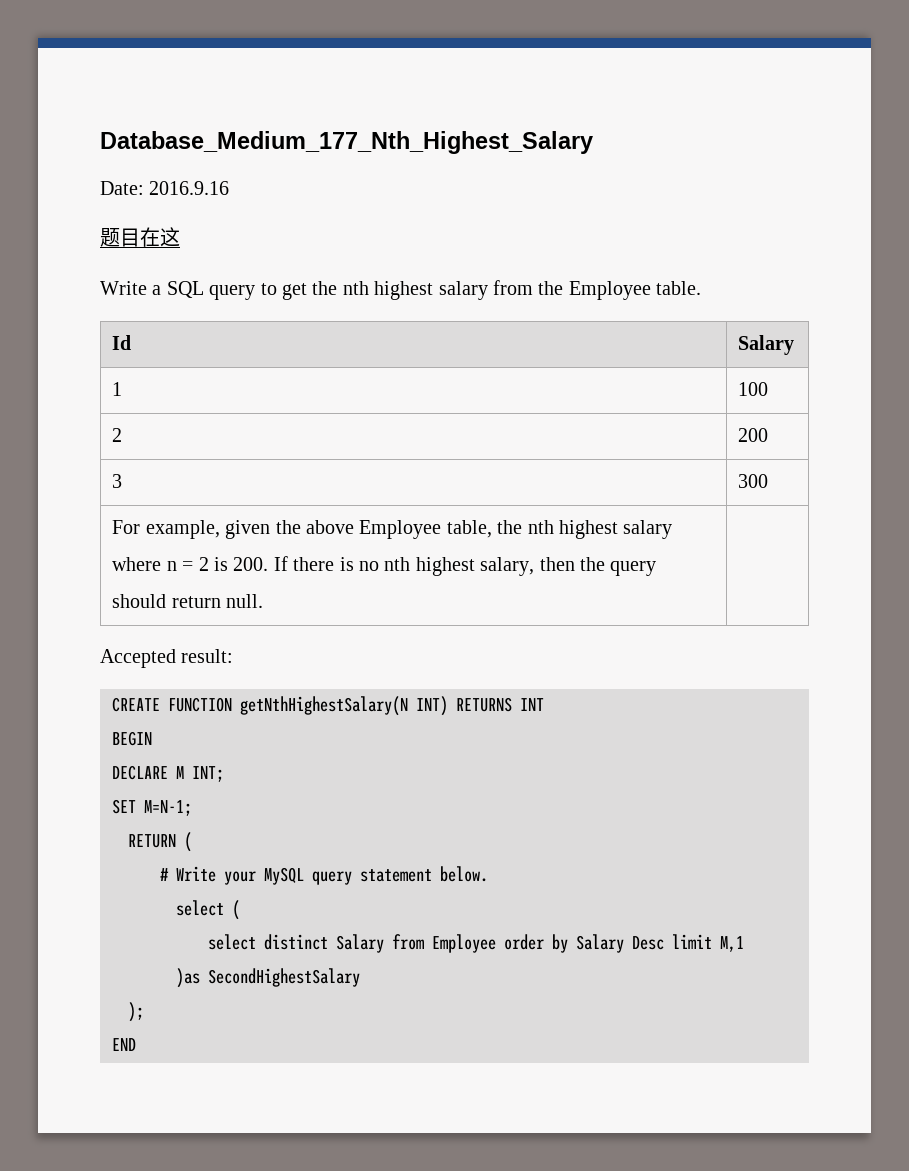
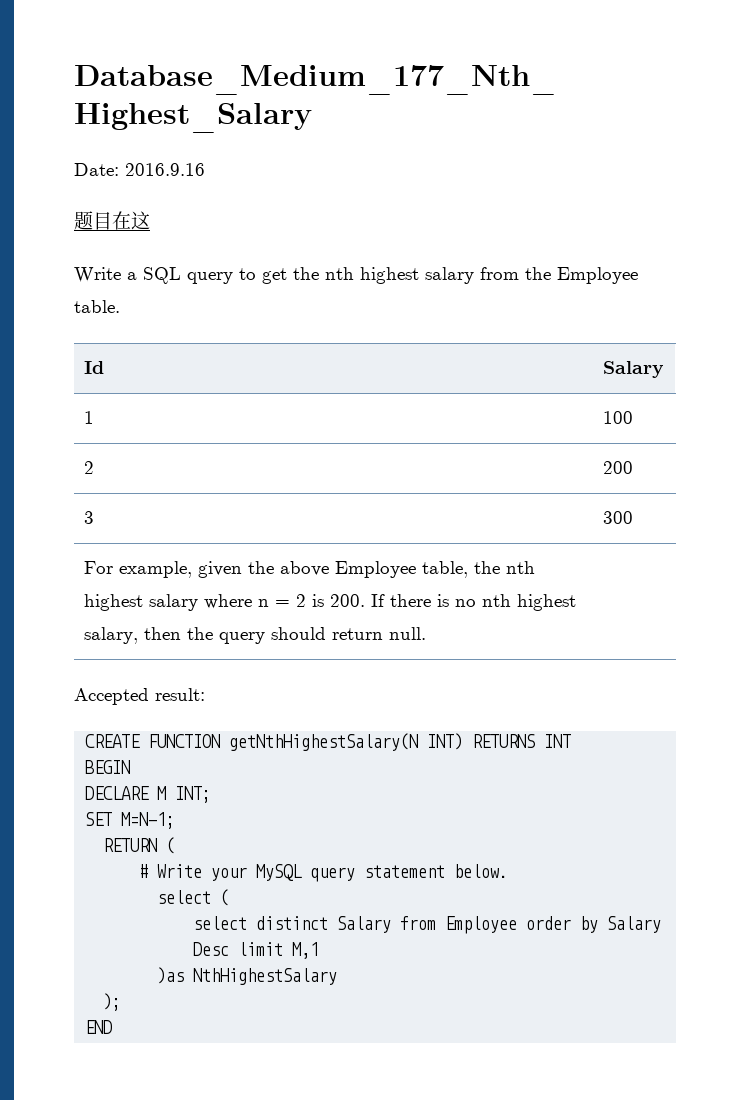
- )as SecondHighestSalary
+ )as NthHighestSalary

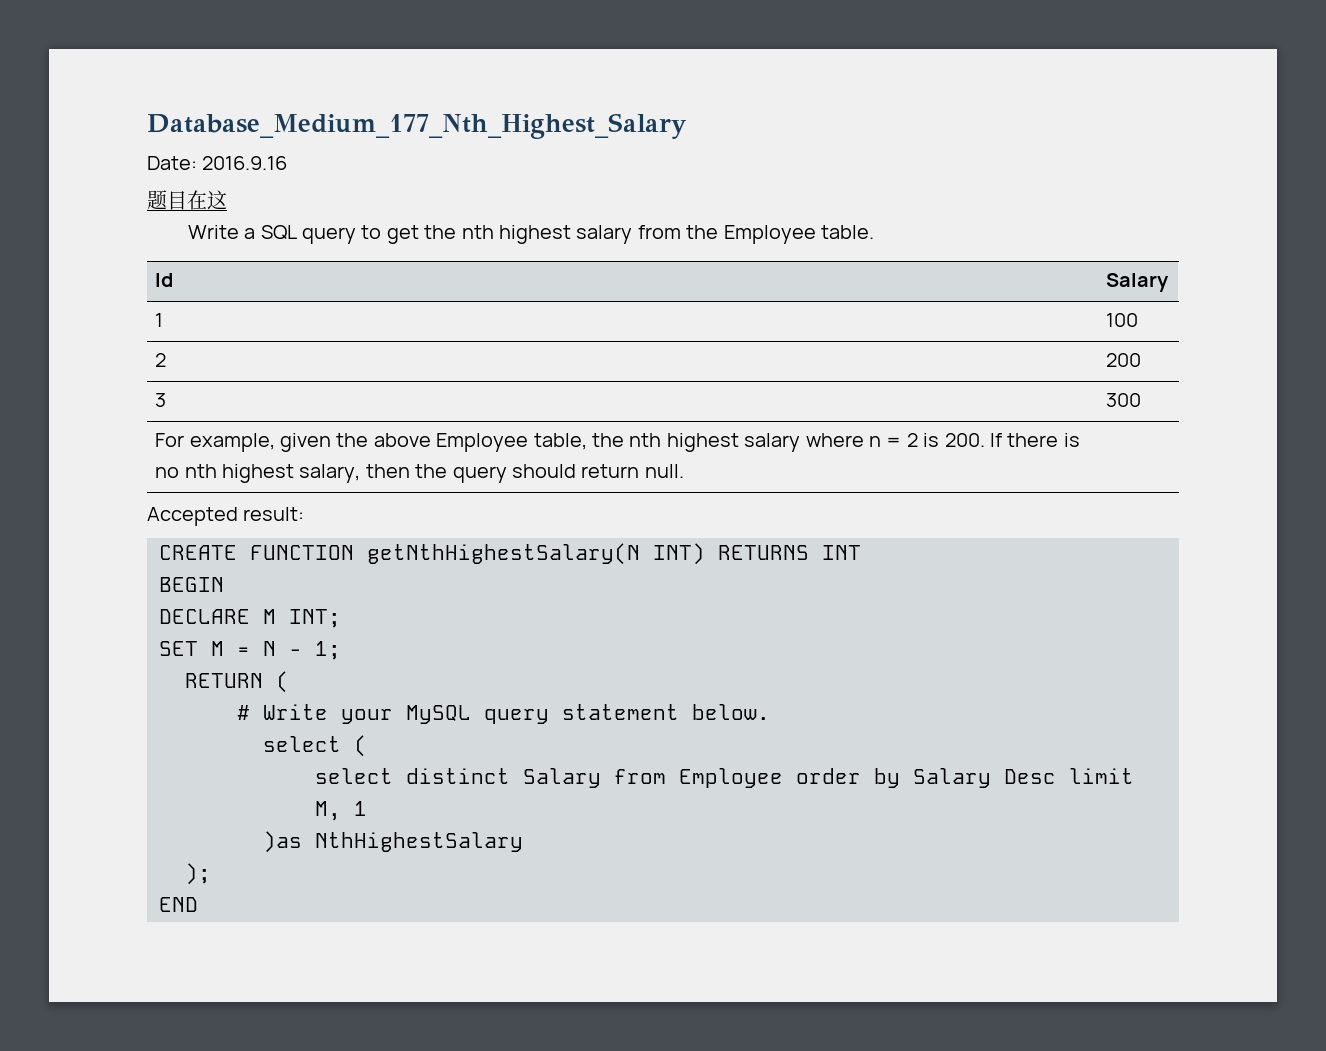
- SET M=N-1;
+ SET M = N - 1;
- select distinct Salary from Employee order by Salary Desc limit M,1
+ select distinct Salary from Employee order by Salary Desc limit M, 1

